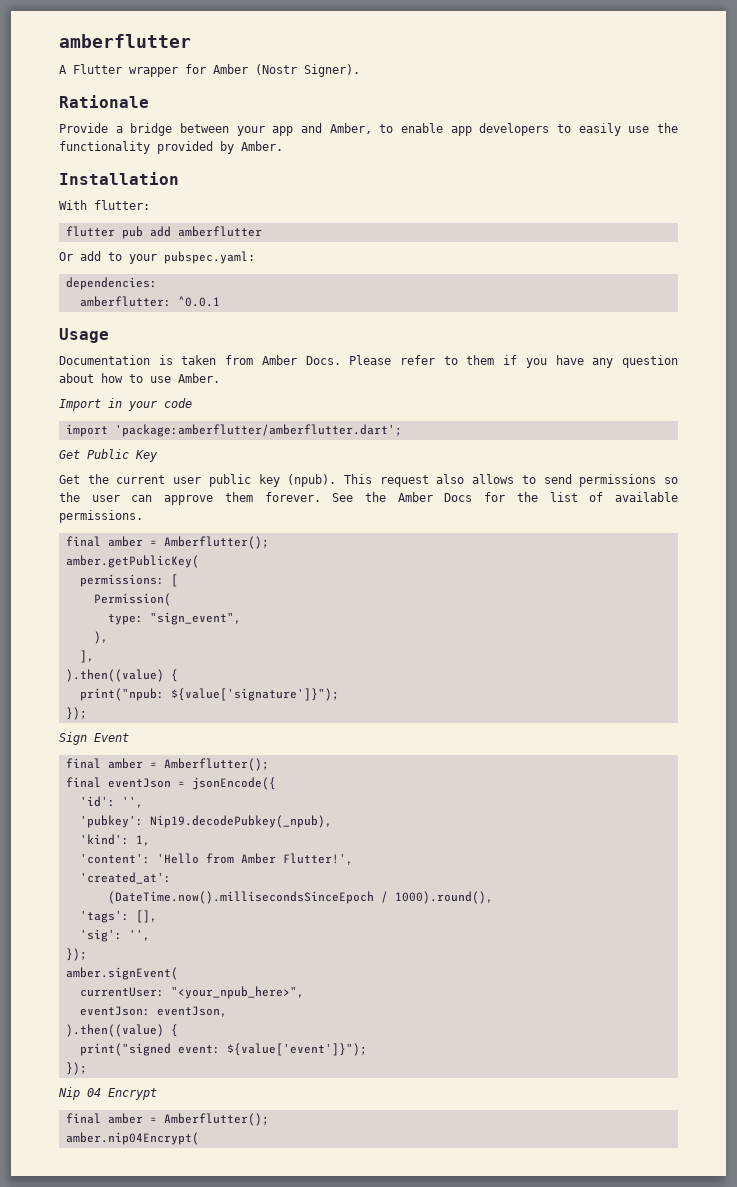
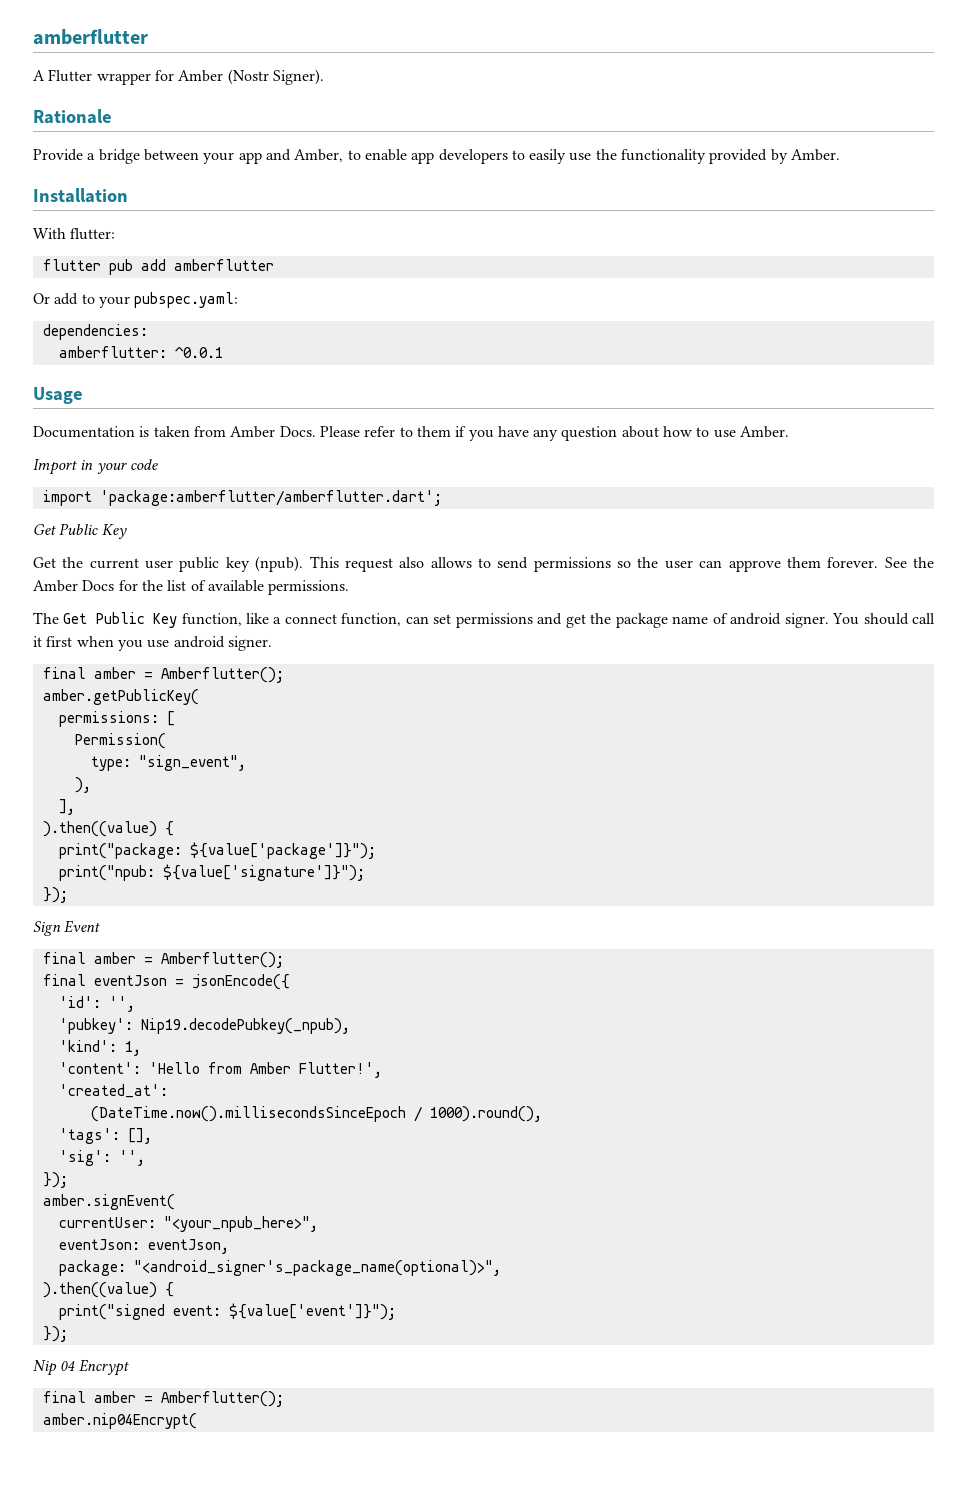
+ The Get Public Key function, like a connect function, can set permissions and get the package name of android signer. You should call it first when you use android signer.
+ print("package: ${value['package']}");
+ package: "<android_signer's_package_name(optional)>",

